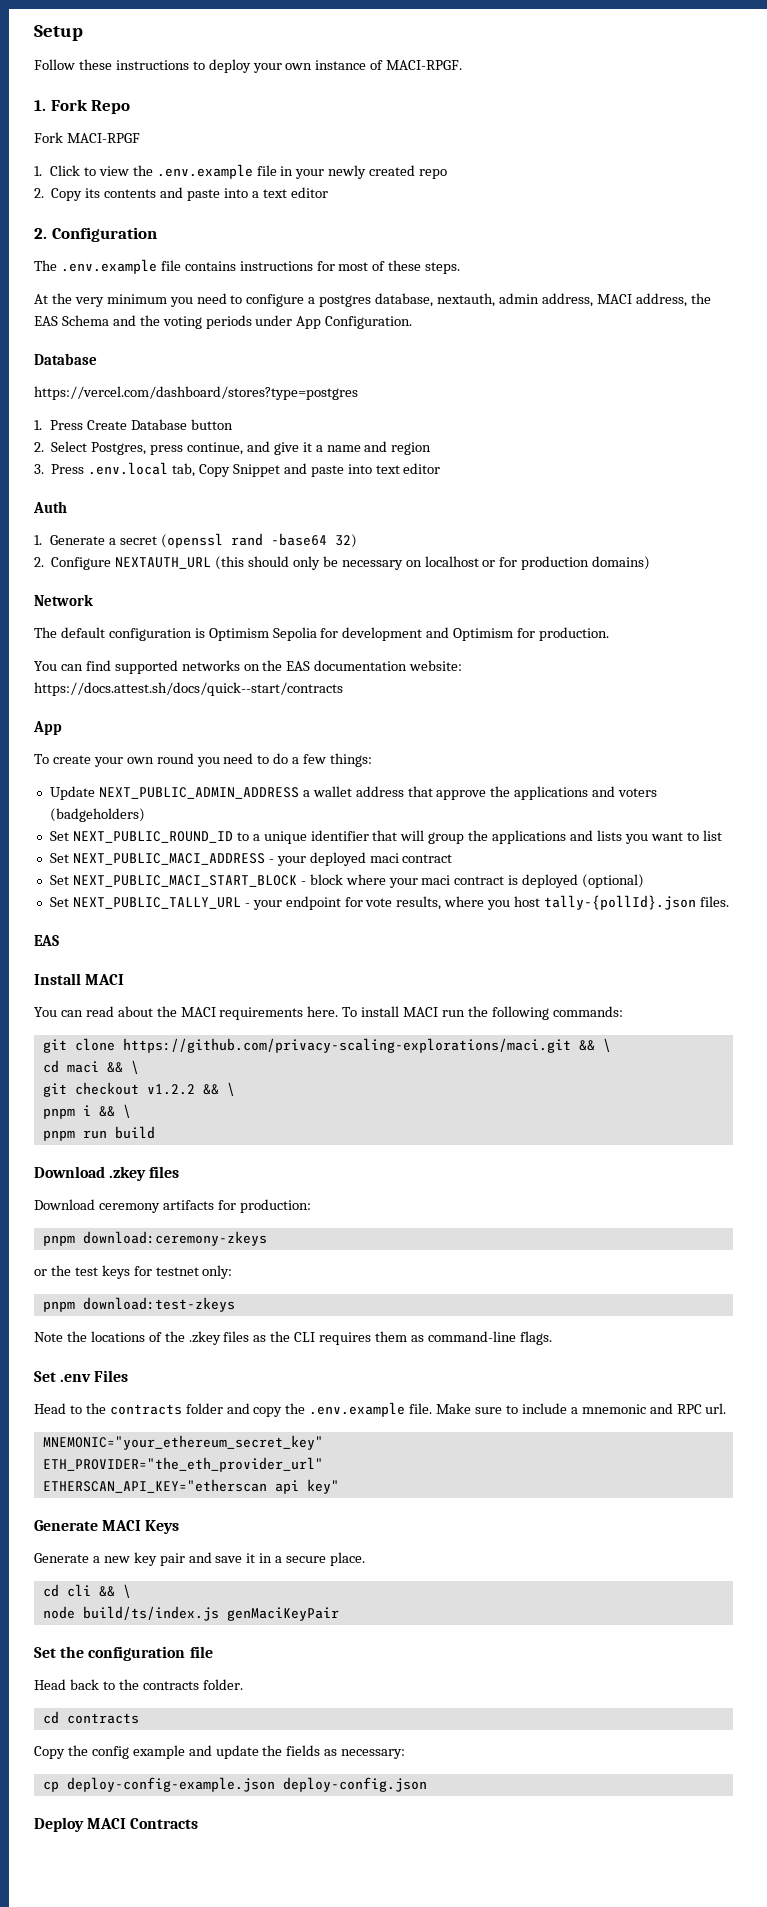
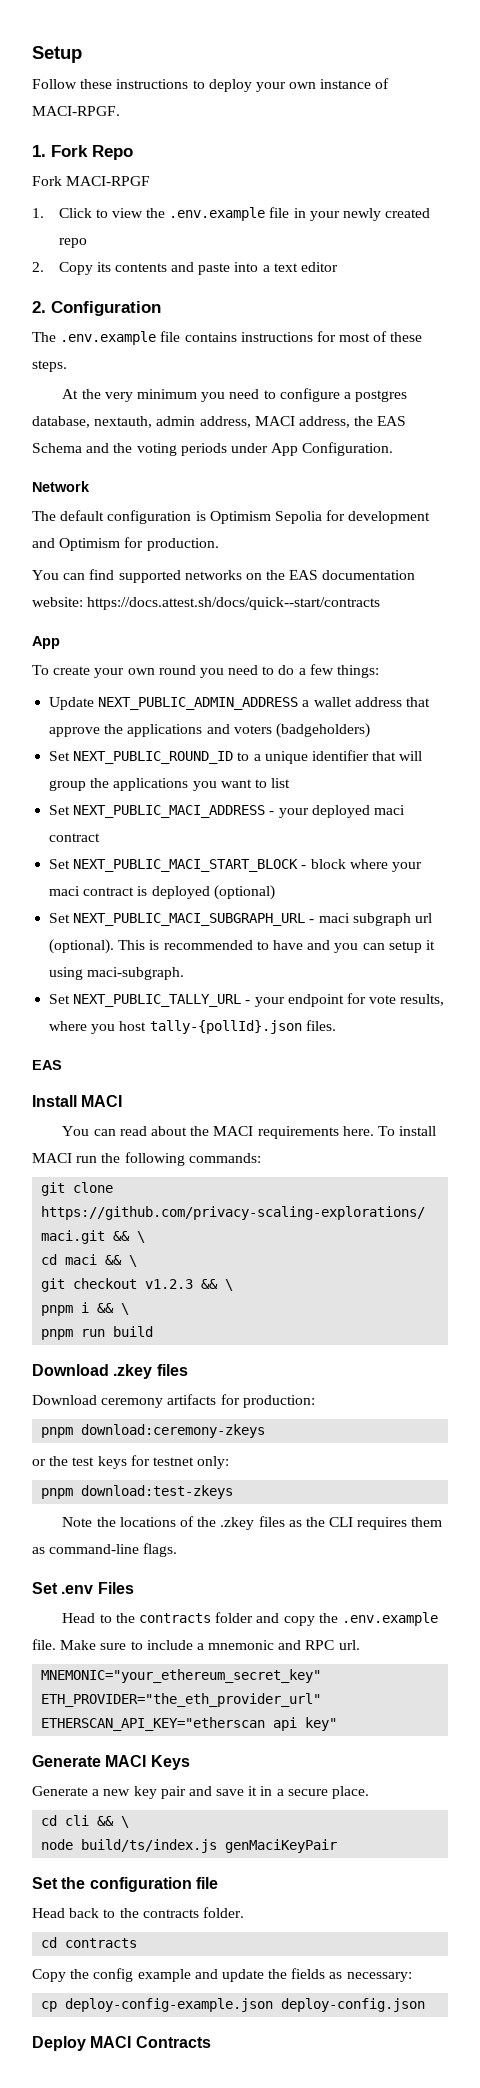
  At the very minimum you need to configure a postgres database, nextauth, admin address, MACI address, the EAS Schema and the voting periods under App Configuration.
- Database
- https://vercel.com/dashboard/stores?type=postgres
- 1. Press Create Database button
- 2. Select Postgres, press continue, and give it a name and region
- 3. Press .env.local tab, Copy Snippet and paste into text editor
- Auth
- 1. Generate a secret (openssl rand -base64 32)
- 2. Configure NEXTAUTH_URL (this should only be necessary on localhost or for production domains)
- Set NEXT_PUBLIC_ROUND_ID to a unique identifier that will group the applications and lists you want to list
+ Set NEXT_PUBLIC_ROUND_ID to a unique identifier that will group the applications you want to list
+ Set NEXT_PUBLIC_MACI_SUBGRAPH_URL - maci subgraph url (optional). This is recommended to have and you can setup it using maci-subgraph.
- git checkout v1.2.2 && \
+ git checkout v1.2.3 && \

